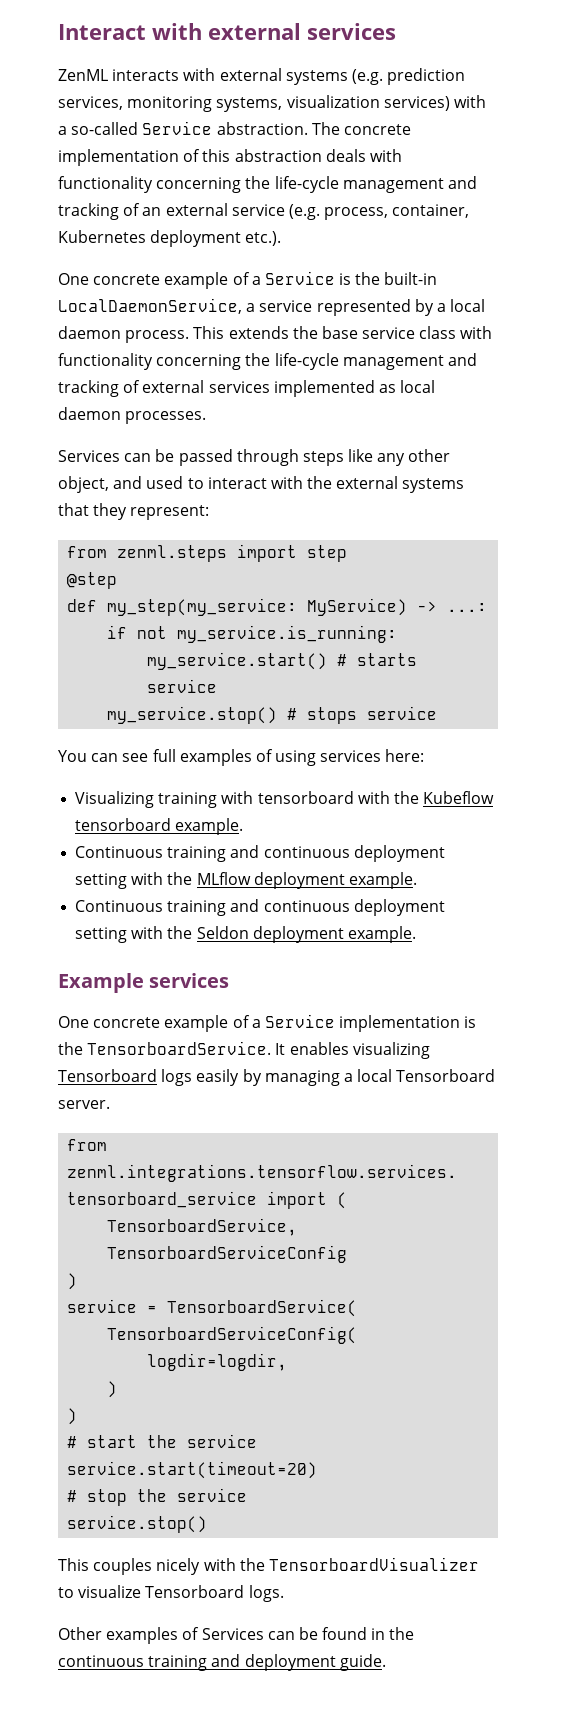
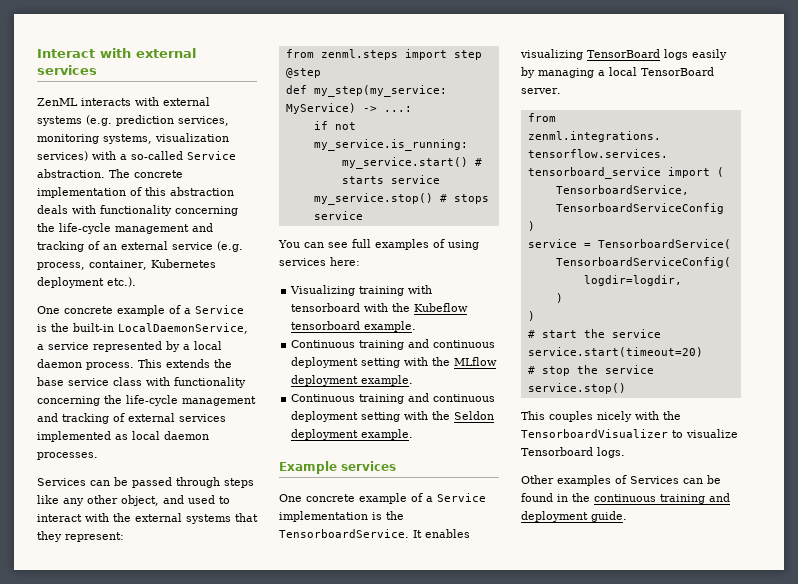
- It enables visualizing Tensorboard logs easily by managing a local Tensorboard server.
+ It enables visualizing TensorBoard logs easily by managing a local TensorBoard server.

